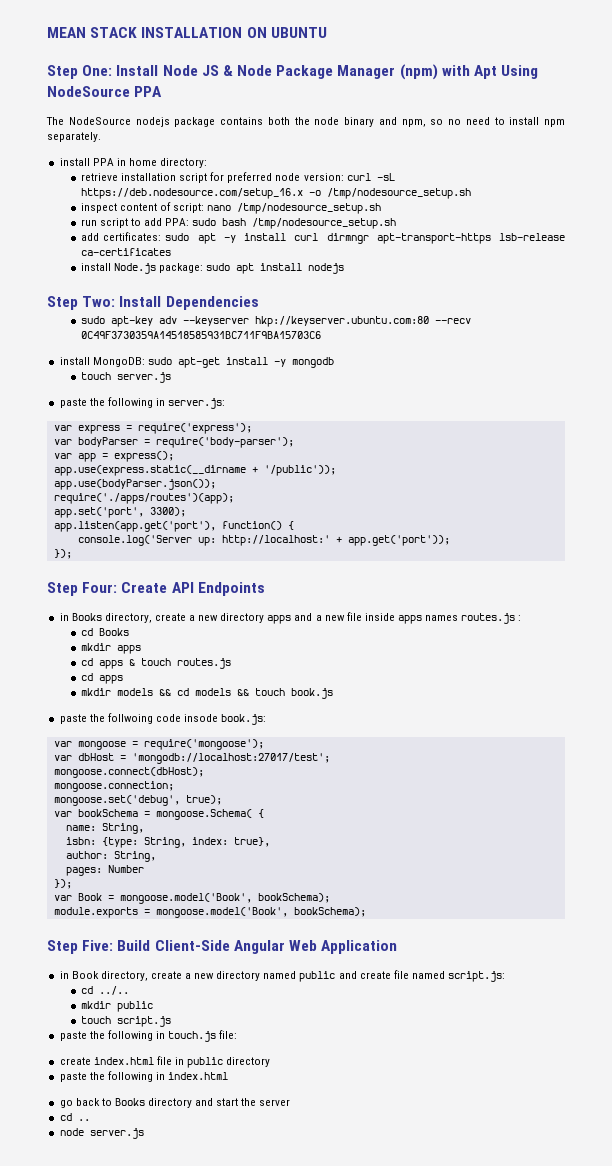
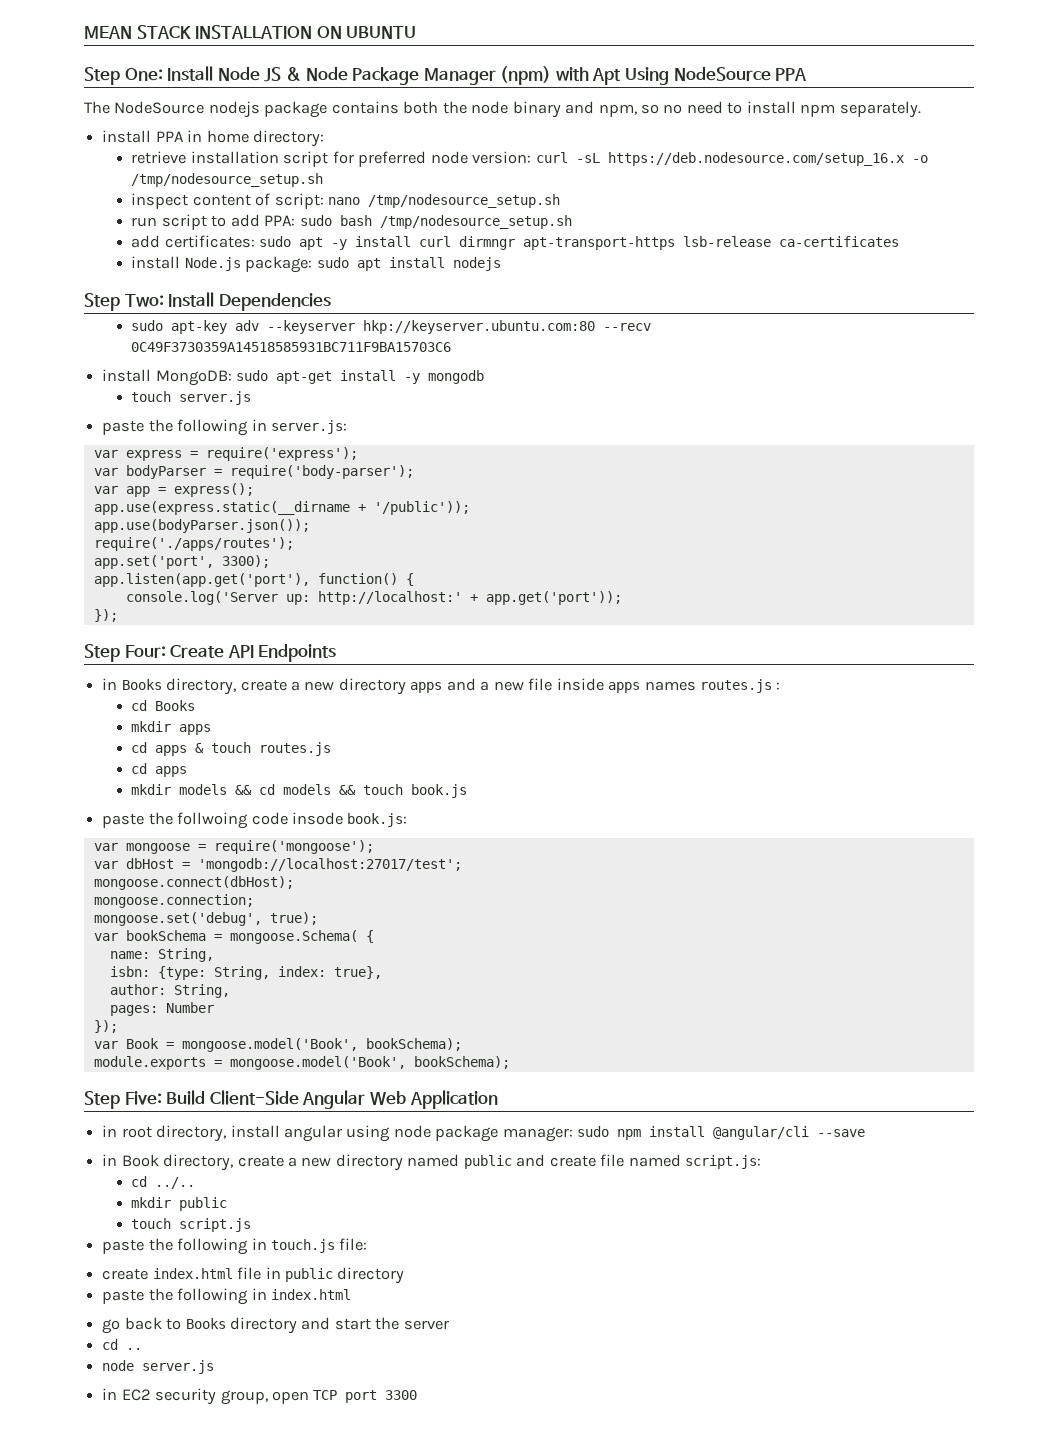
- require('./apps/routes')(app);
+ require('./apps/routes');
+ in root directory, install angular using node package manager: sudo npm install @angular/cli --save
+ in EC2 security group, open TCP port 3300

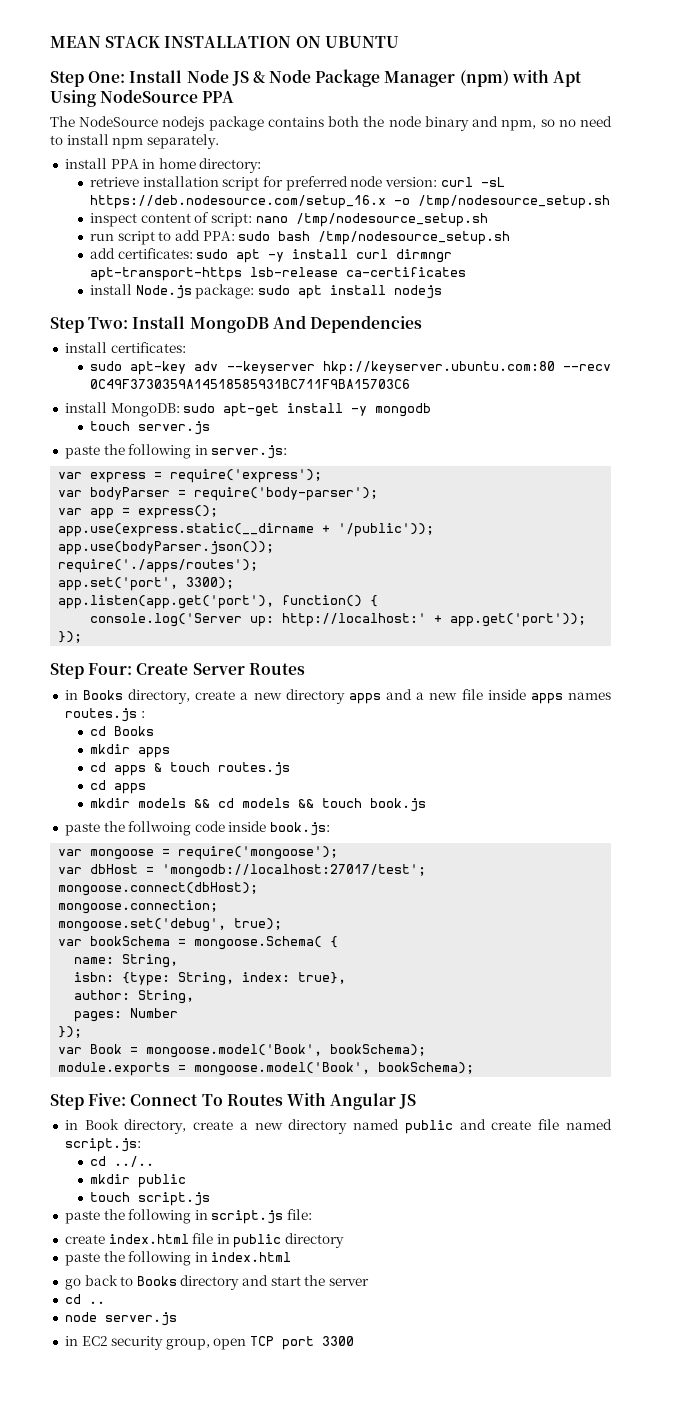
- Step Two: Install Dependencies
+ Step Two: Install MongoDB And Dependencies
+ install certificates:
- Step Four: Create API Endpoints
+ Step Four: Create Server Routes
- paste the follwoing code insode book.js:
+ paste the follwoing code inside book.js:
- Step Five: Build Client-Side Angular Web Application
- in root directory, install angular using node package manager: sudo npm install @angular/cli --save
+ Step Five: Connect To Routes With Angular JS
- paste the following in touch.js file:
+ paste the following in script.js file:

